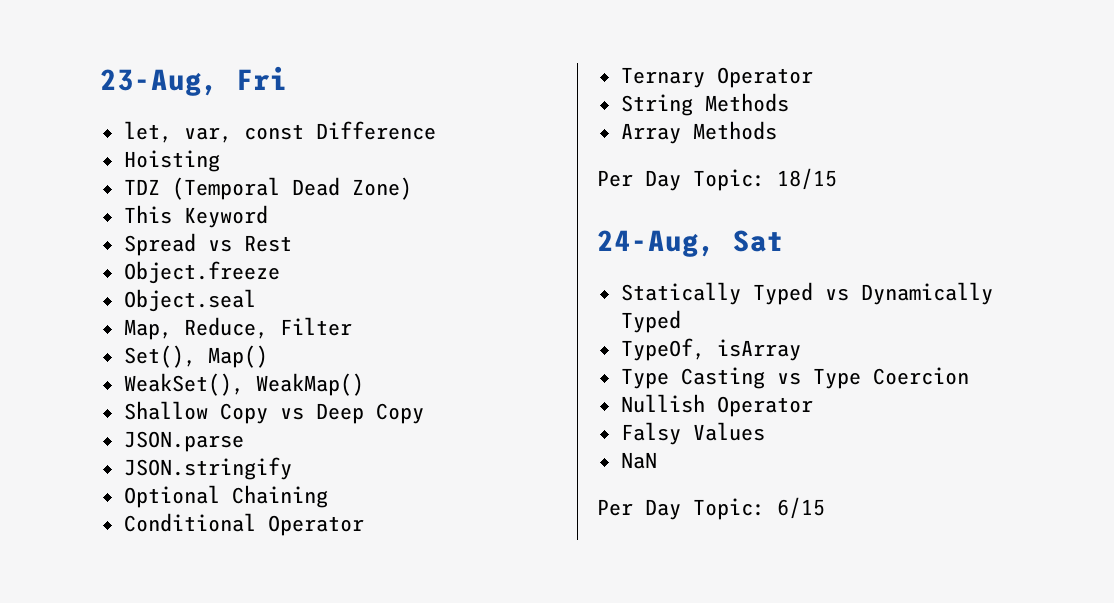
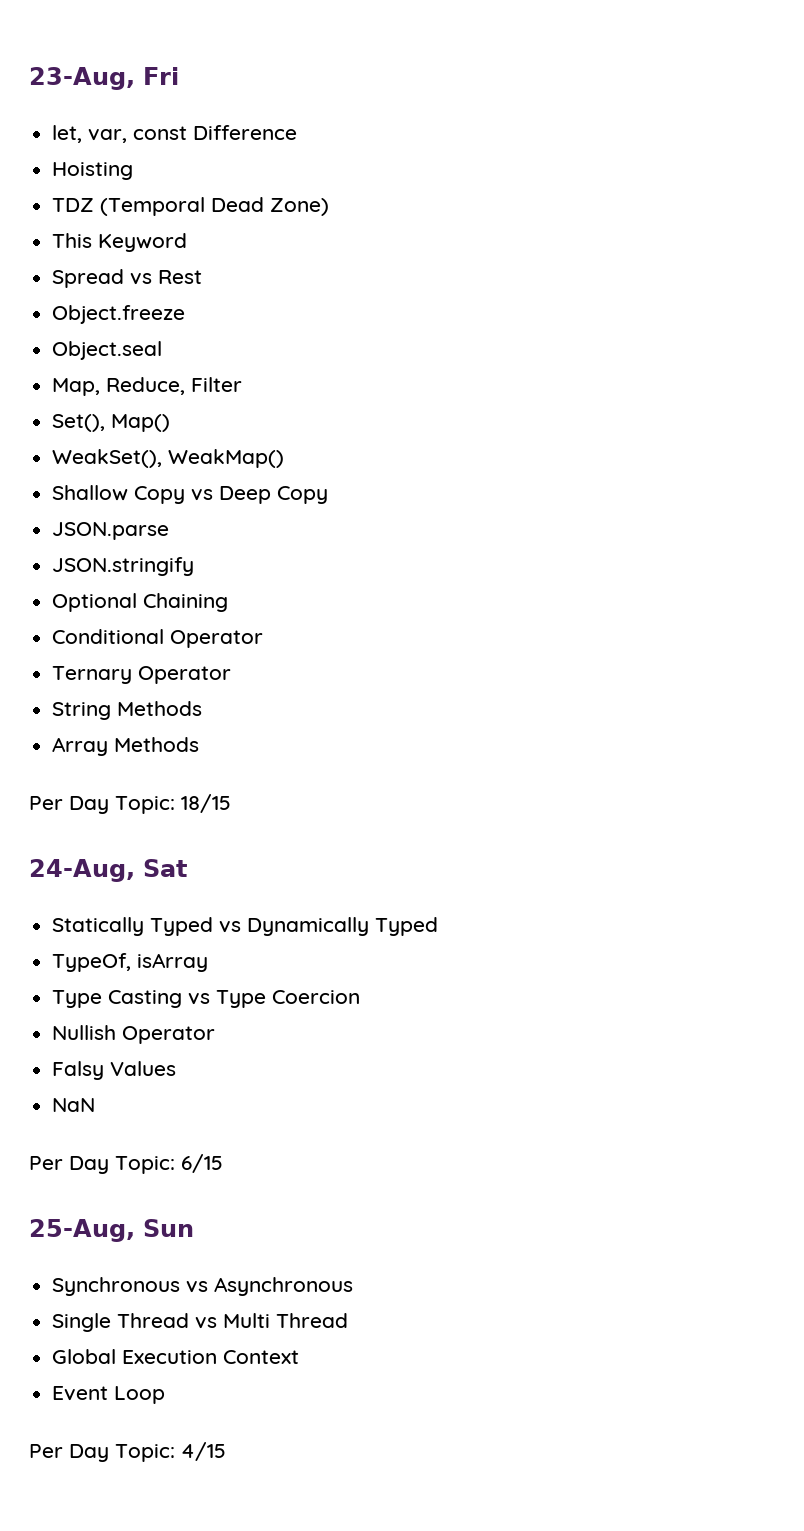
+ 25-Aug, Sun
+ Synchronous vs Asynchronous
+ Single Thread vs Multi Thread
+ Global Execution Context
+ Event Loop
+ Per Day Topic: 4/15

